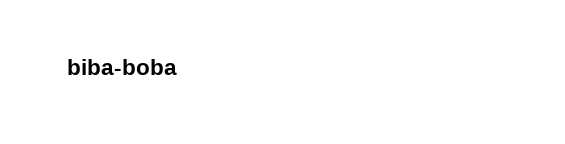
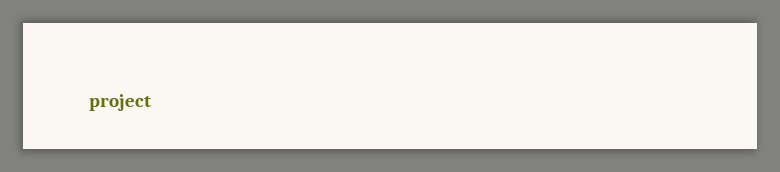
- biba-boba
+ project

